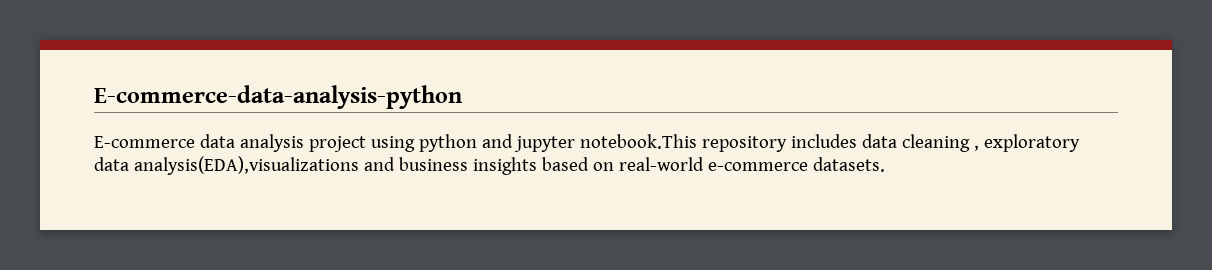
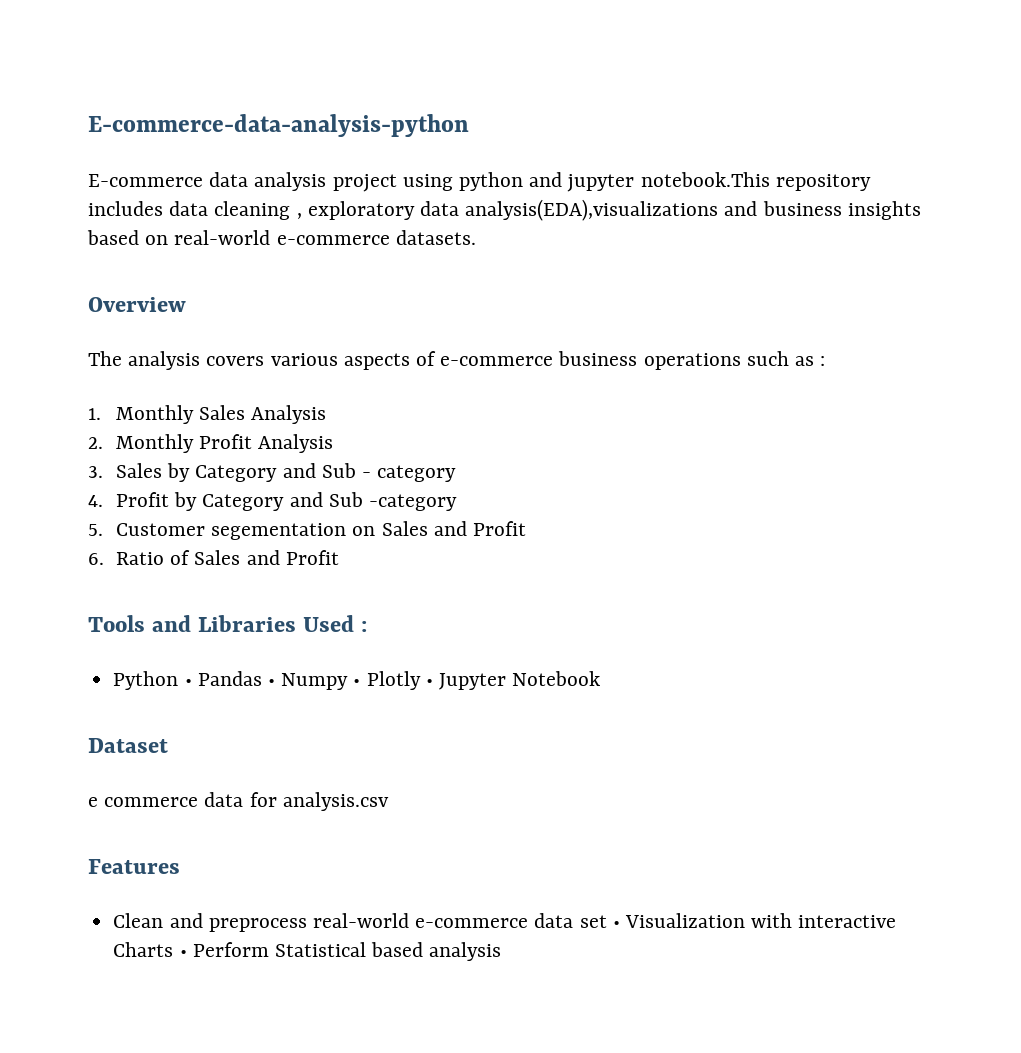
+ Overview
+ The analysis covers various aspects of e-commerce business operations such as :
+ 1. Monthly Sales Analysis
+ 2. Monthly Profit Analysis
+ 3. Sales by Category and Sub - category
+ 4. Profit by Category and Sub -category
+ 5. Customer segementation on Sales and Profit
+ 6. Ratio of Sales and Profit
+ Tools and Libraries Used :
+ Python • Pandas • Numpy • Plotly • Jupyter Notebook
+ Dataset
+ e commerce data for analysis.csv
+ Features
+ Clean and preprocess real-world e-commerce data set • Visualization with interactive Charts • Perform Statistical based analysis

